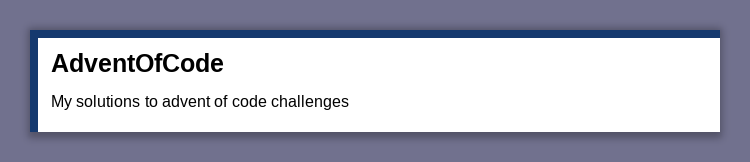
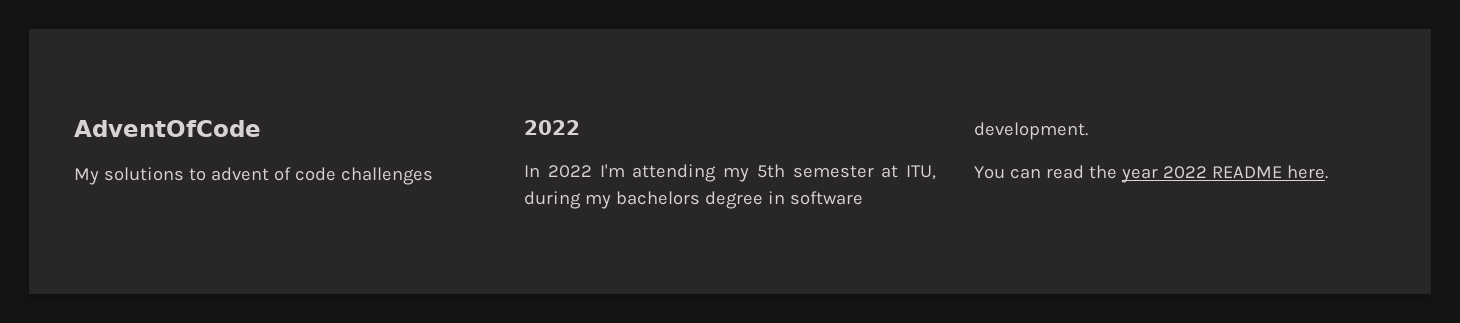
  My solutions to advent of code challenges
+ 2022
+ In 2022 I'm attending my 5th semester at ITU, during my bachelors degree in software development.
+ You can read the year 2022 README here.

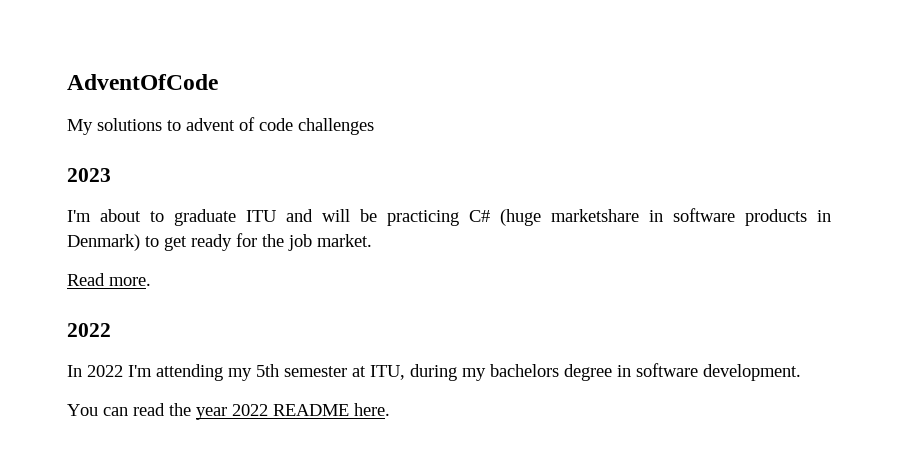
+ 2023
+ I'm about to graduate ITU and will be practicing C# (huge marketshare in software products in Denmark) to get ready for the job market.
+ Read more.

